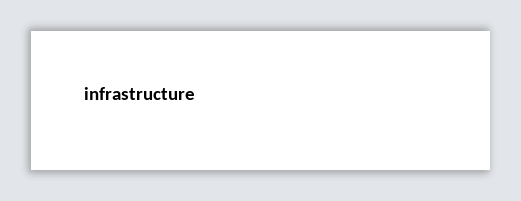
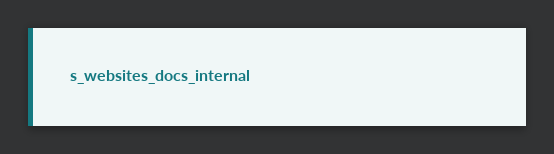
- infrastructure
+ s_websites_docs_internal

